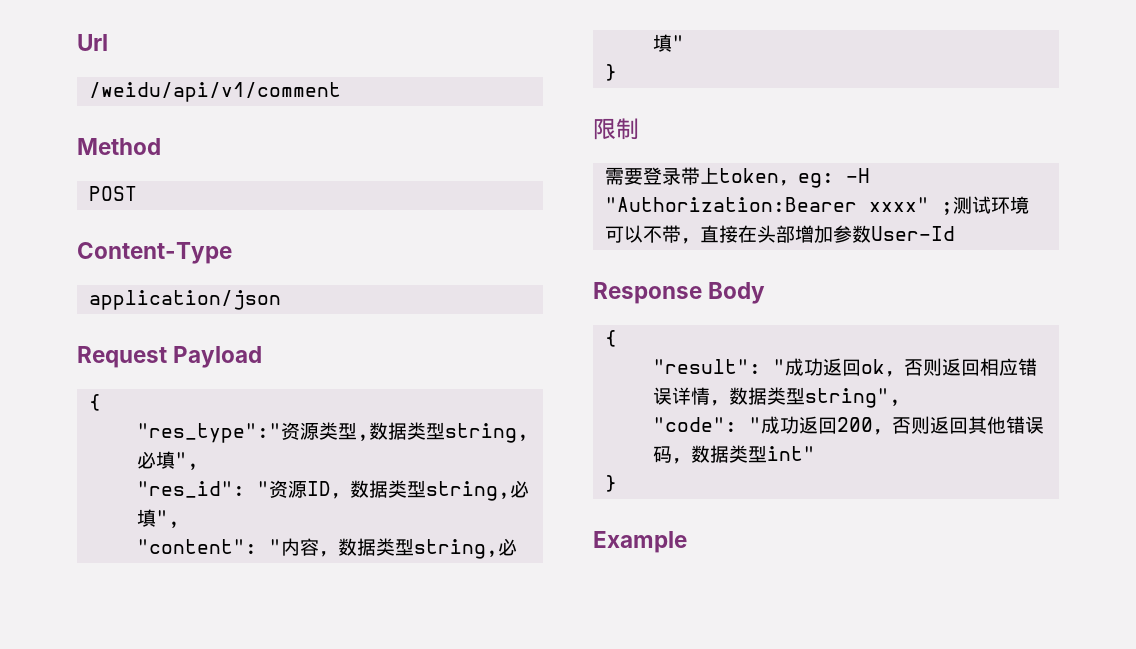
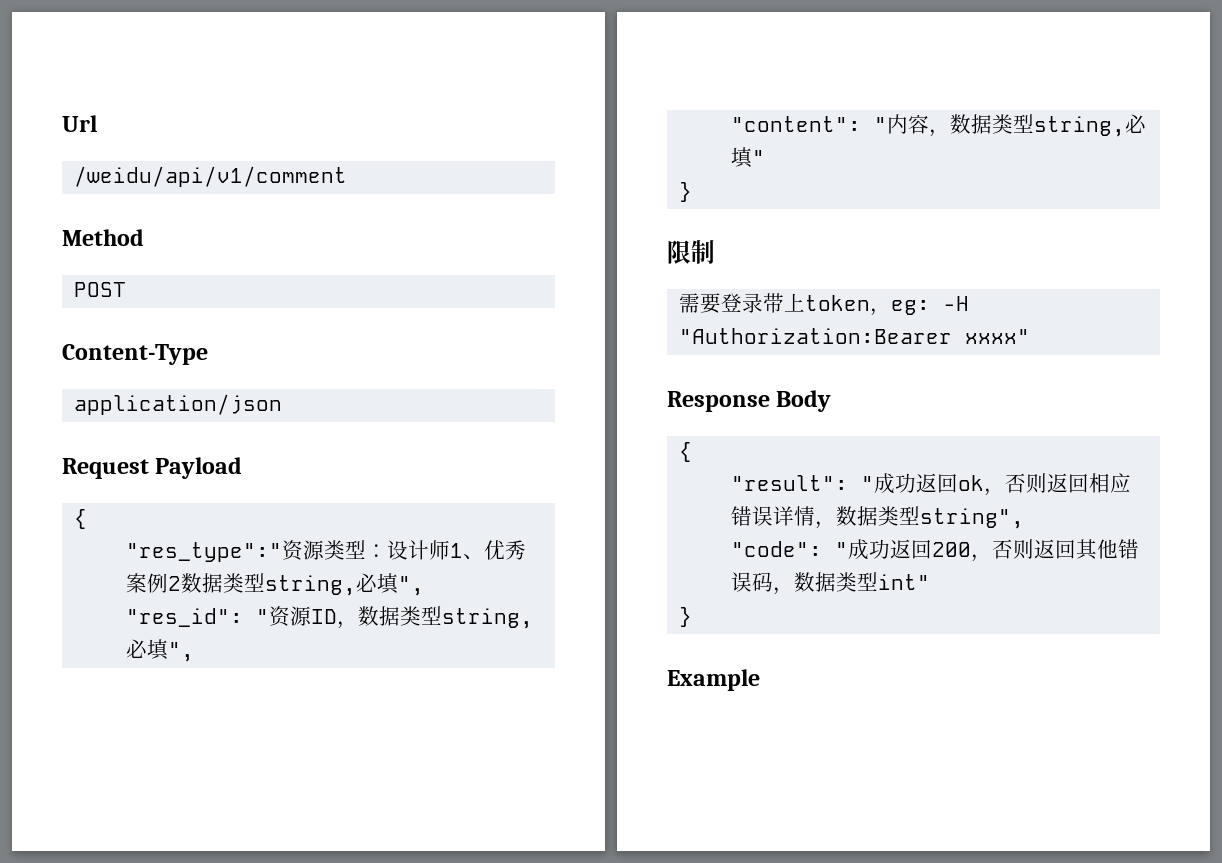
- "res_type":"资源类型,数据类型string,必填",
+ "res_type":"资源类型：设计师1、优秀案例2数据类型string,必填",
- 需要登录带上token，eg: -H "Authorization:Bearer xxxx" ;测试环境可以不带，直接在头部增加参数User-Id
+ 需要登录带上token，eg: -H "Authorization:Bearer xxxx"

